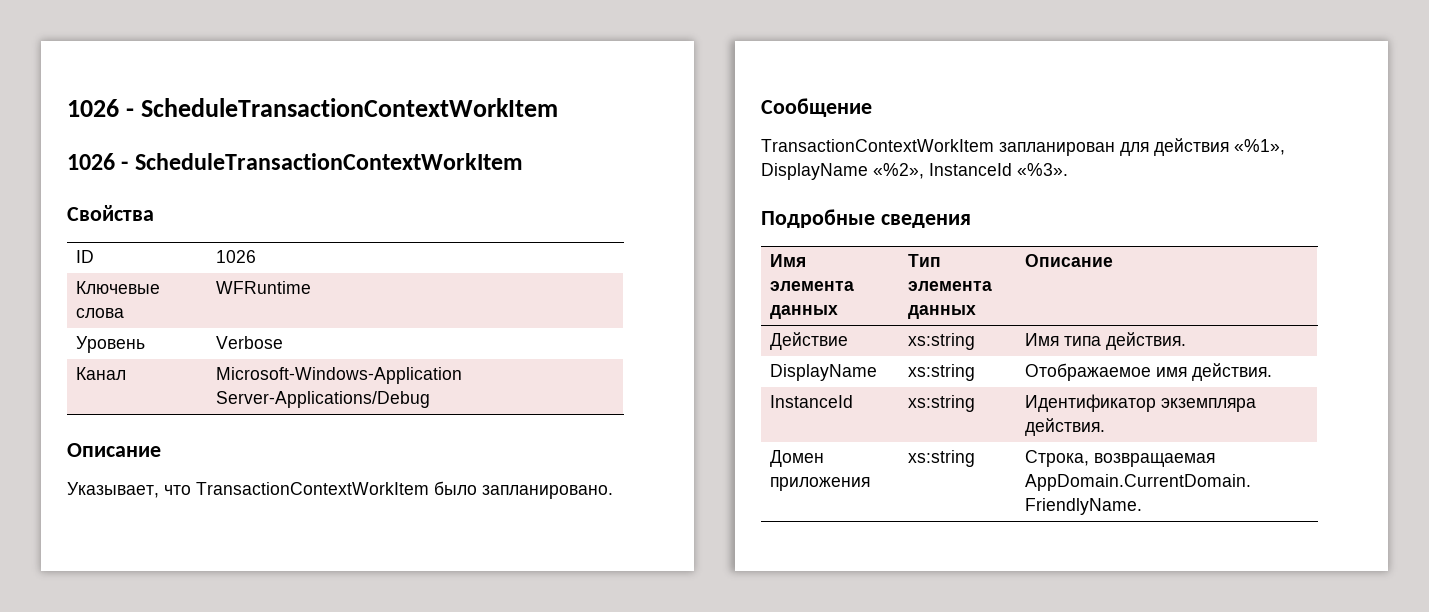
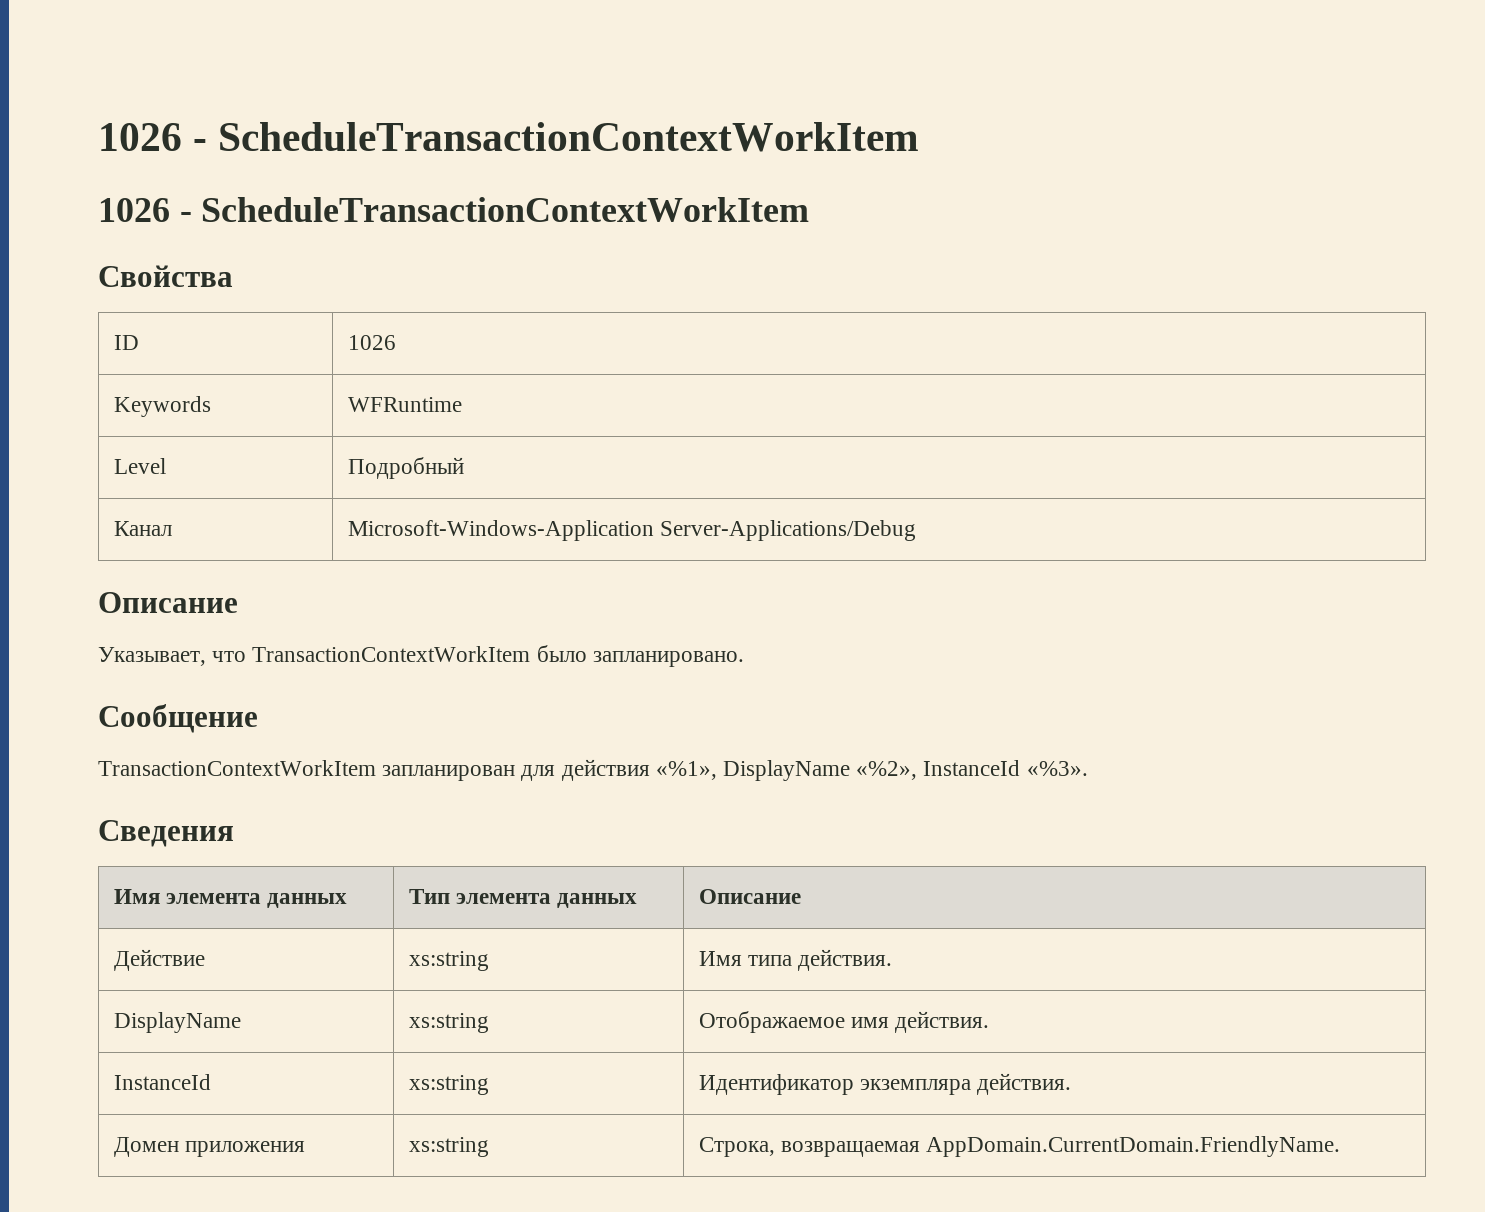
- Ключевые слова | WFRuntime
+ Keywords | WFRuntime
- Уровень | Verbose
+ Level | Подробный
- Подробные сведения
+ Сведения

